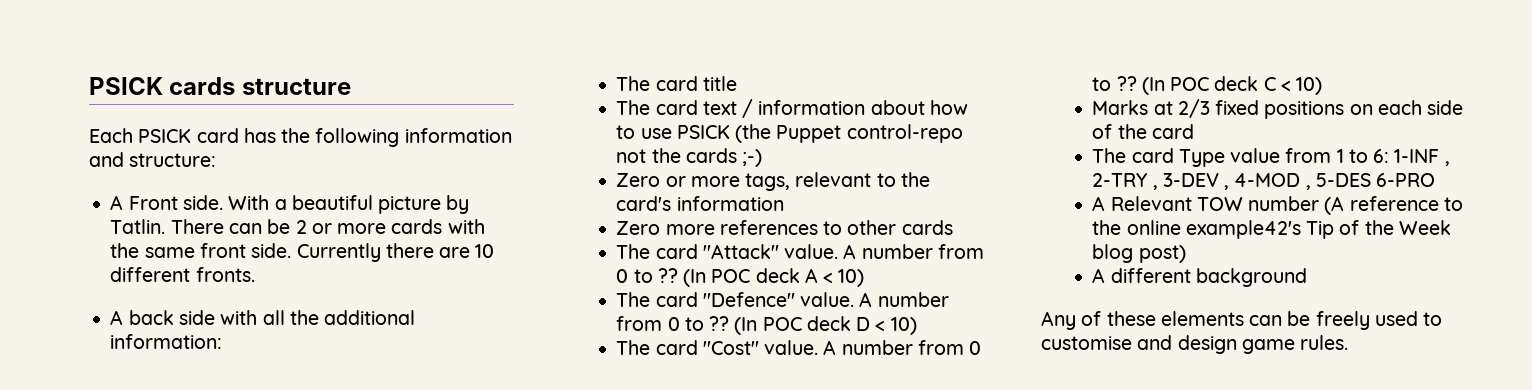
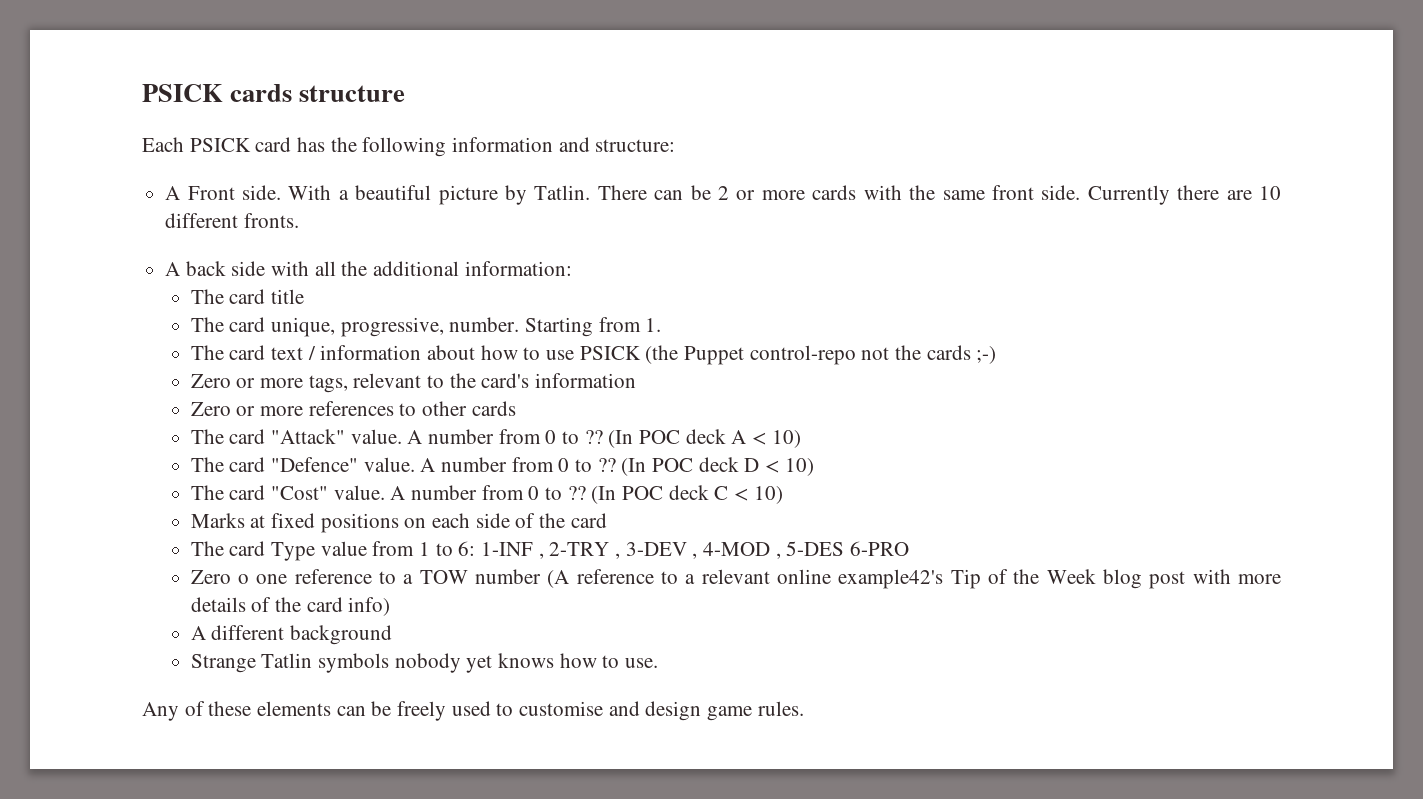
+ The card unique, progressive, number. Starting from 1.
- Zero more references to other cards
+ Zero or more references to other cards
- Marks at 2/3 fixed positions on each side of the card
+ Marks at fixed positions on each side of the card
- A Relevant TOW number (A reference to the online example42's Tip of the Week blog post)
+ Zero o one reference to a TOW number (A reference to a relevant online example42's Tip of the Week blog post with more details of the card info)
  A different background
+ Strange Tatlin symbols nobody yet knows how to use.

